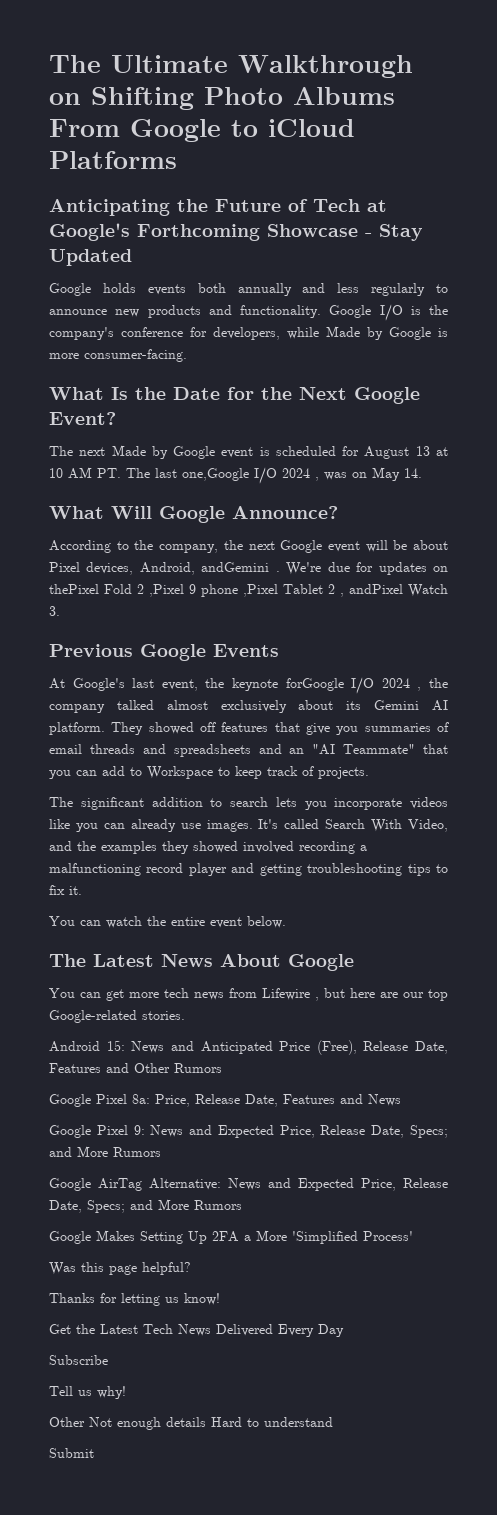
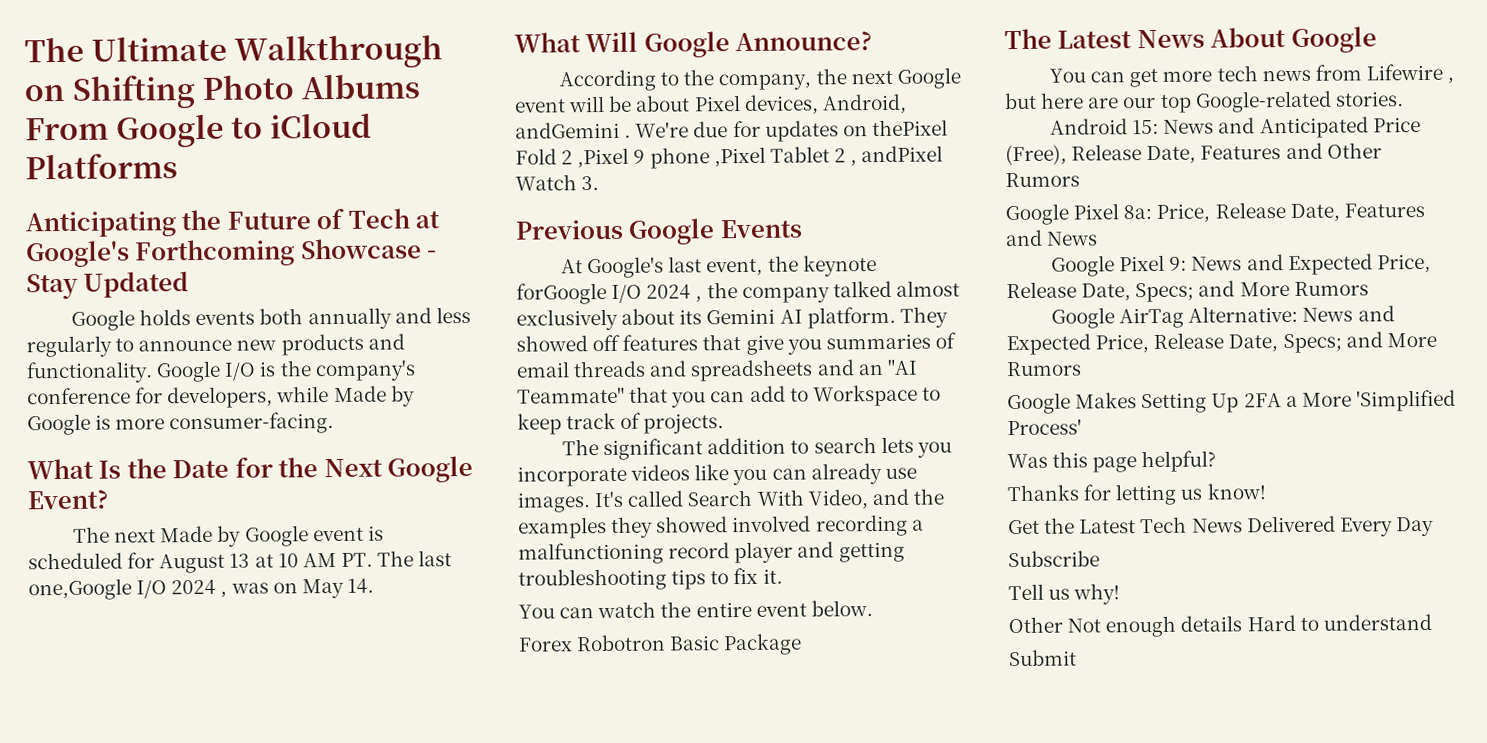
+ Forex Robotron Basic Package

